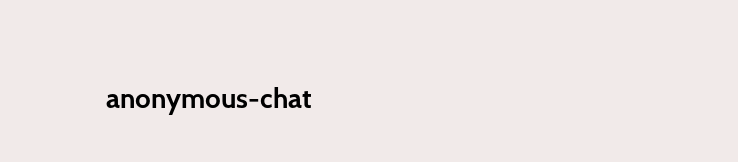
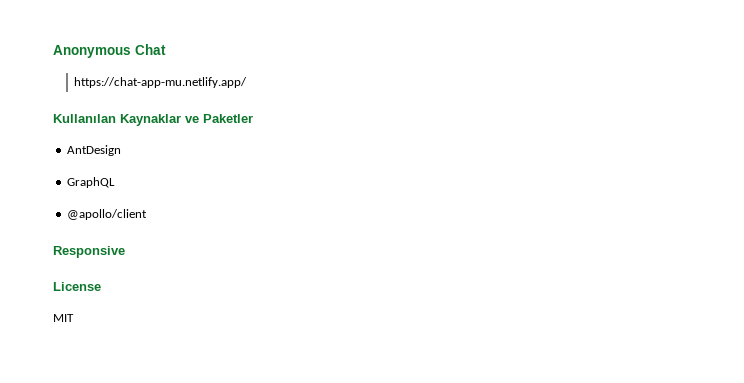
- anonymous-chat
+ Anonymous Chat
+ https://chat-app-mu.netlify.app/
+ Kullanılan Kaynaklar ve Paketler
+ AntDesign
+ GraphQL
+ @apollo/client
+ Responsive
+ License
+ MIT

